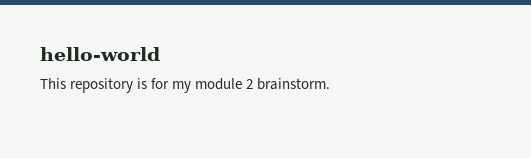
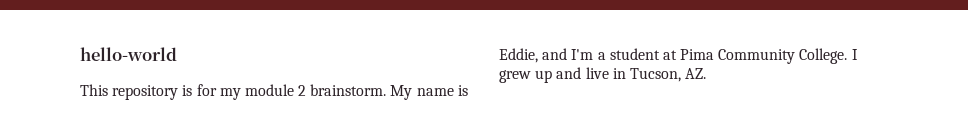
+ My name is Eddie, and I'm a student at Pima Community College. I grew up and live in Tucson, AZ.

